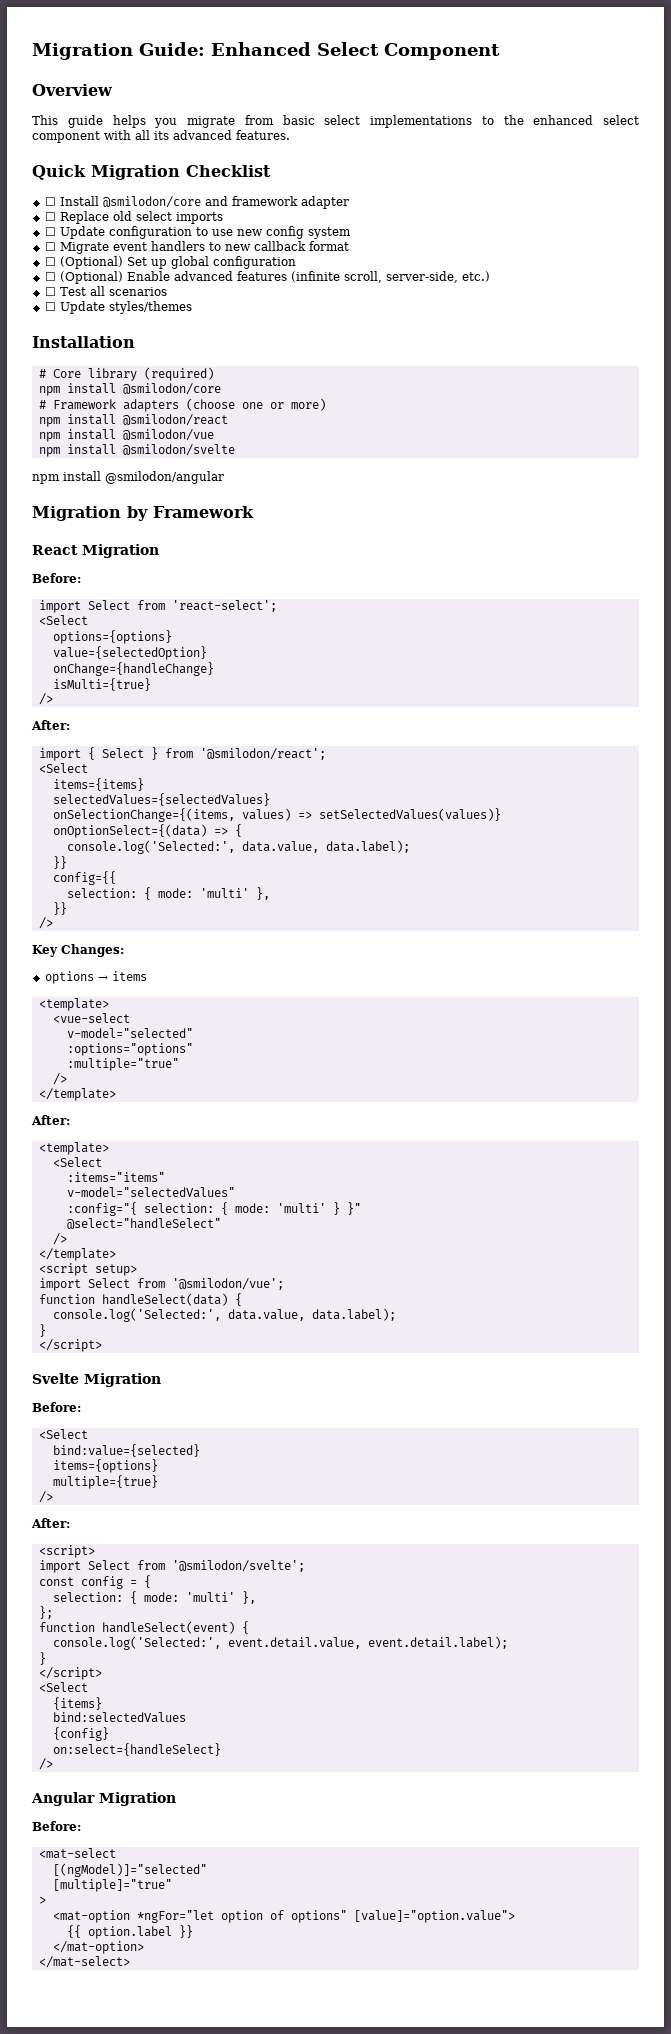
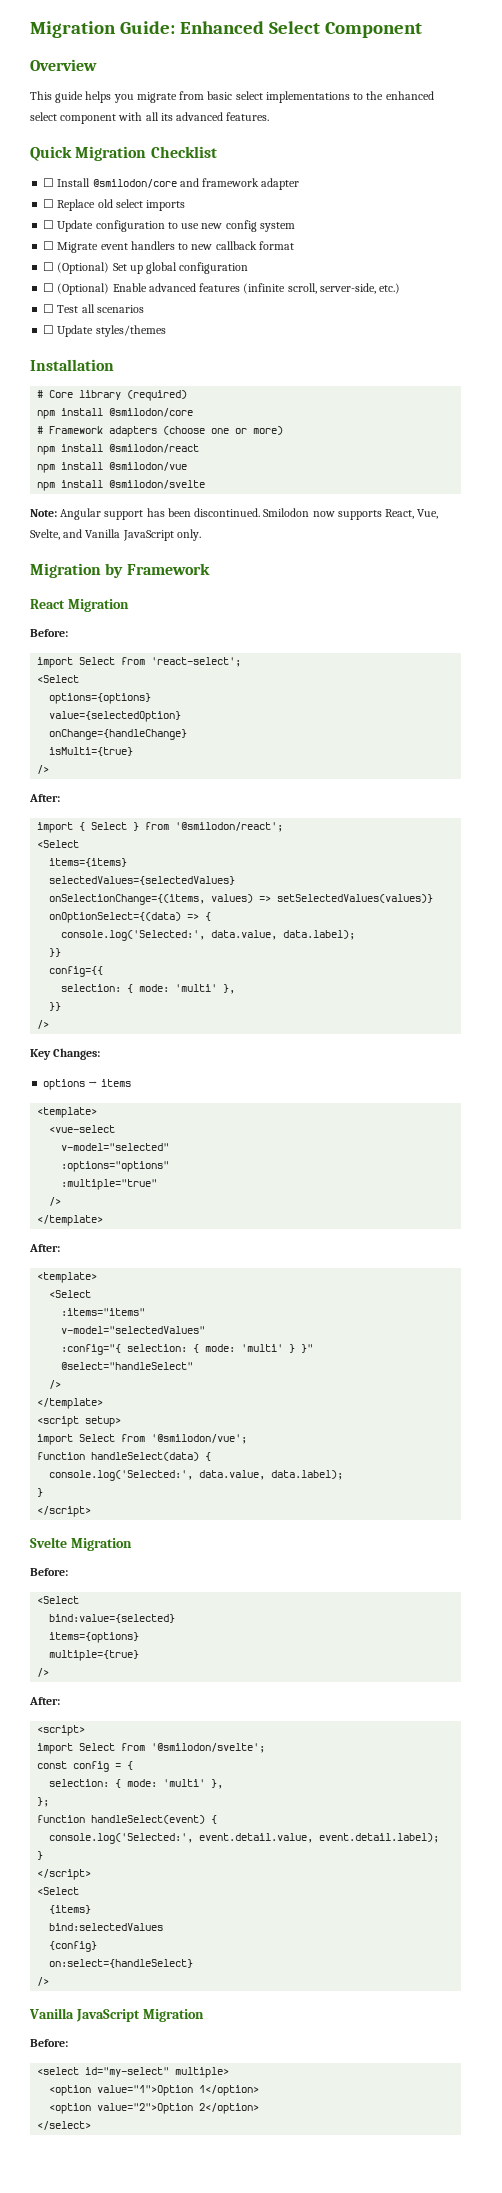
- npm install @smilodon/angular
+ Note: Angular support has been discontinued. Smilodon now supports React, Vue, Svelte, and Vanilla JavaScript only.
- Angular Migration
+ Vanilla JavaScript Migration
  Before:
- <mat-select
- [(ngModel)]="selected"
- [multiple]="true"
- >
- <mat-option *ngFor="let option of options" [value]="option.value">
- {{ option.label }}
- </mat-option>
- </mat-select>
+ <select id="my-select" multiple>
+ <option value="1">Option 1</option>
+ <option value="2">Option 2</option>
+ </select>

